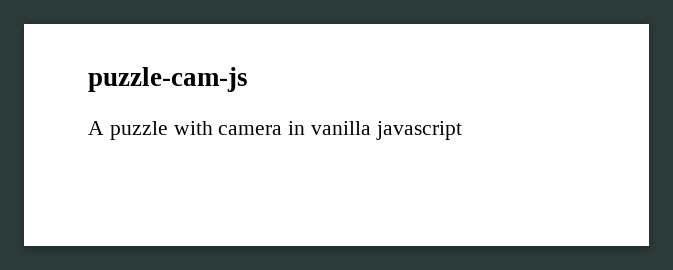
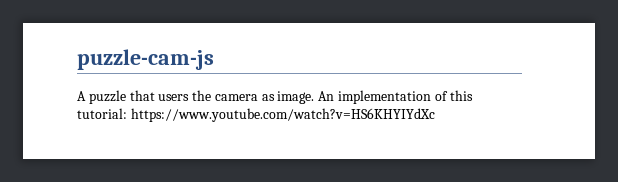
- A puzzle with camera in vanilla javascript
+ A puzzle that users the camera as image. An implementation of this tutorial: https://www.youtube.com/watch?v=HS6KHYIYdXc

